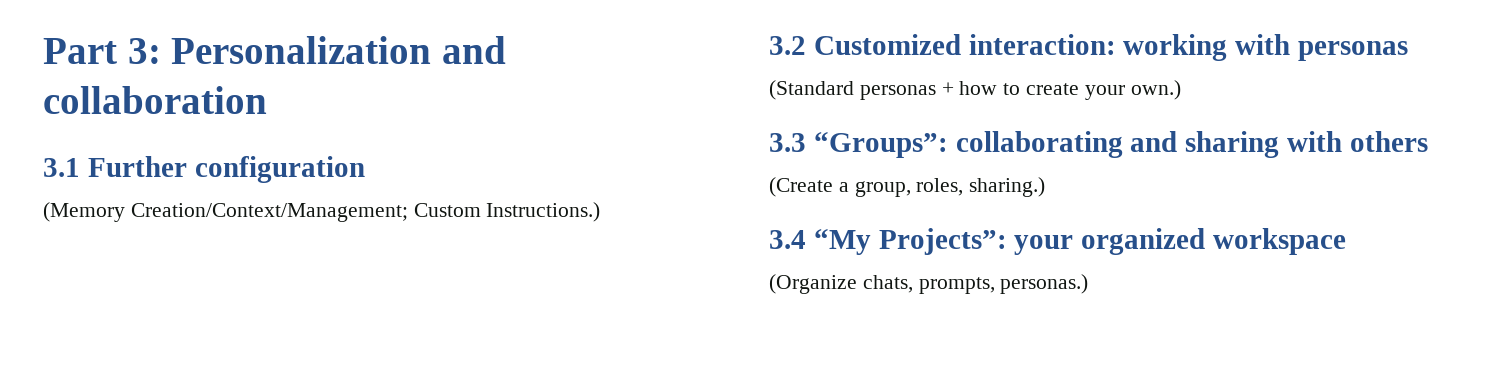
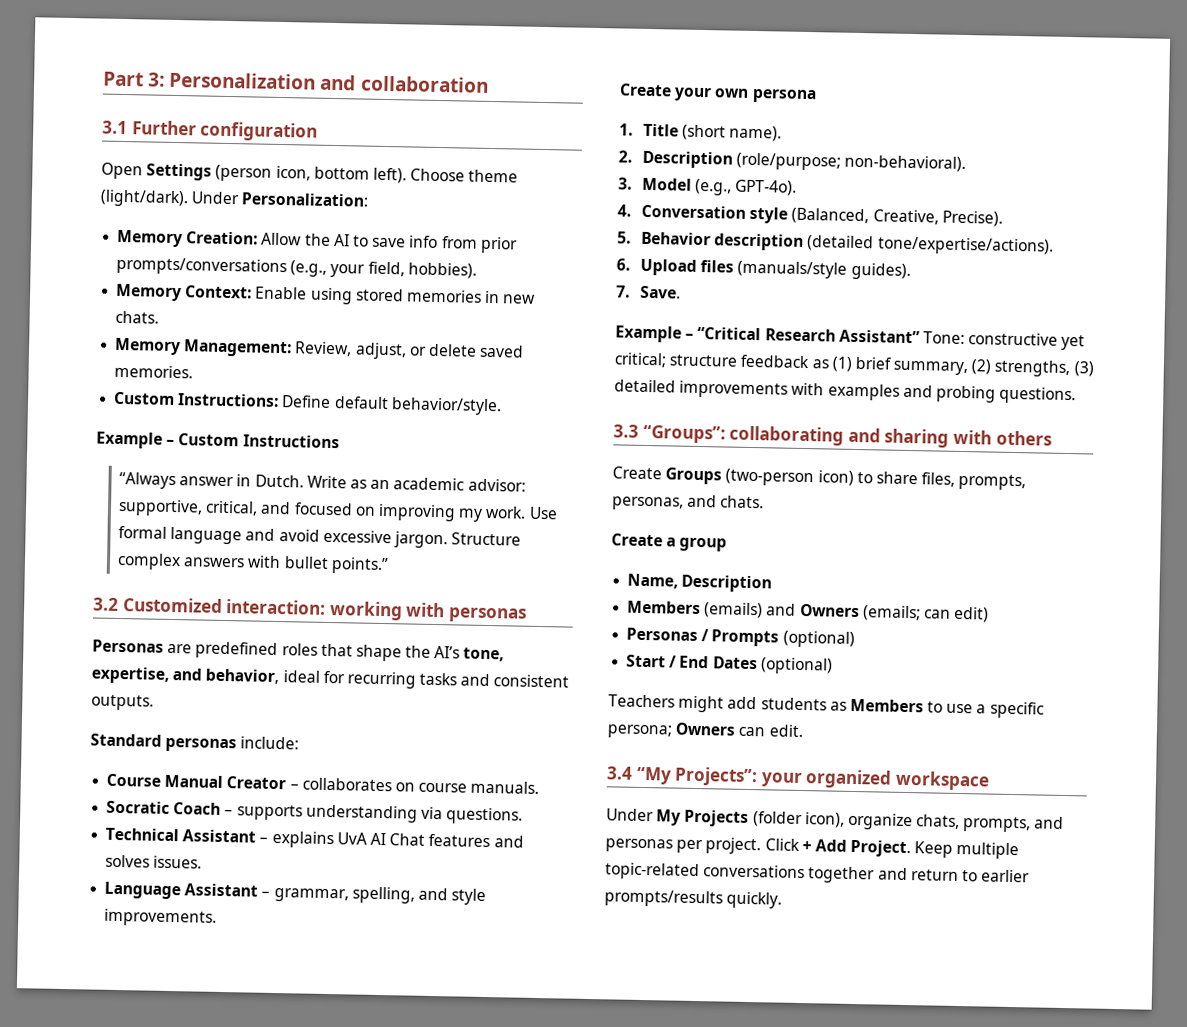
- (Memory Creation/Context/Management; Custom Instructions.)
+ Open Settings (person icon, bottom left). Choose theme (light/dark). Under Personalization:
+ Memory Creation: Allow the AI to save info from prior prompts/conversations (e.g., your field, hobbies).
+ Memory Context: Enable using stored memories in new chats.
+ Memory Management: Review, adjust, or delete saved memories.
+ Custom Instructions: Define default behavior/style.
+ Example – Custom Instructions
+ “Always answer in Dutch. Write as an academic advisor: supportive, critical, and focused on improving my work. Use formal language and avoid excessive jargon. Structure complex answers with bullet points.”
- (Standard personas + how to create your own.)
+ Personas are predefined roles that shape the AI’s tone, expertise, and behavior, ideal for recurring tasks and consistent outputs.
+ Standard personas include:
+ Course Manual Creator – collaborates on course manuals.
+ Socratic Coach – supports understanding via questions.
+ Technical Assistant – explains UvA AI Chat features and solves issues.
+ Language Assistant – grammar, spelling, and style improvements.
+ Create your own persona
+ 1. Title (short name).
+ 2. Description (role/purpose; non‑behavioral).
+ 3. Model (e.g., GPT‑4o).
+ 4. Conversation style (Balanced, Creative, Precise).
+ 5. Behavior description (detailed tone/expertise/actions).
+ 6. Upload files (manuals/style guides).
+ 7. Save.
+ Example – “Critical Research Assistant” Tone: constructive yet critical; structure feedback as (1) brief summary, (2) strengths, (3) detailed improvements with examples and probing questions.
- (Create a group, roles, sharing.)
+ Create Groups (two‑person icon) to share files, prompts, personas, and chats.
+ Create a group
+ Name, Description
+ Members (emails) and Owners (emails; can edit)
+ Personas / Prompts (optional)
+ Start / End Dates (optional)
+ Teachers might add students as Members to use a specific persona; Owners can edit.
- (Organize chats, prompts, personas.)
+ Under My Projects (folder icon), organize chats, prompts, and personas per project. Click + Add Project. Keep multiple topic‑related conversations together and return to earlier prompts/results quickly.

